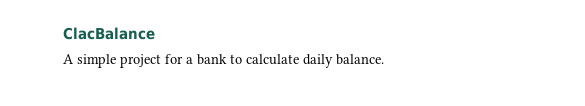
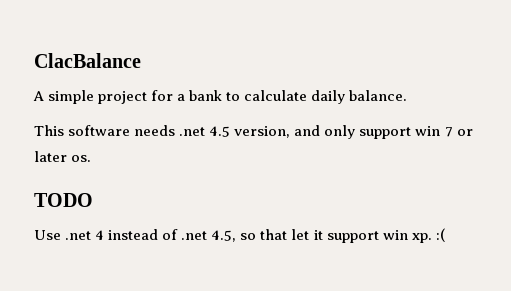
+ This software needs .net 4.5 version, and only support win 7 or later os.
+ TODO
+ Use .net 4 instead of .net 4.5, so that let it support win xp. :(

